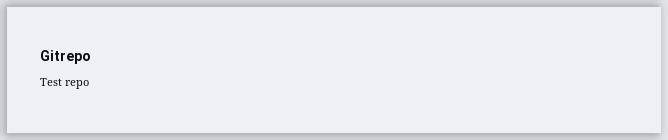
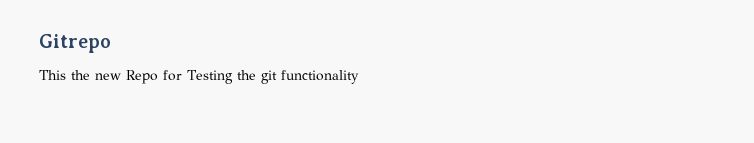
- Test repo
+ This the new Repo for Testing the git functionality

